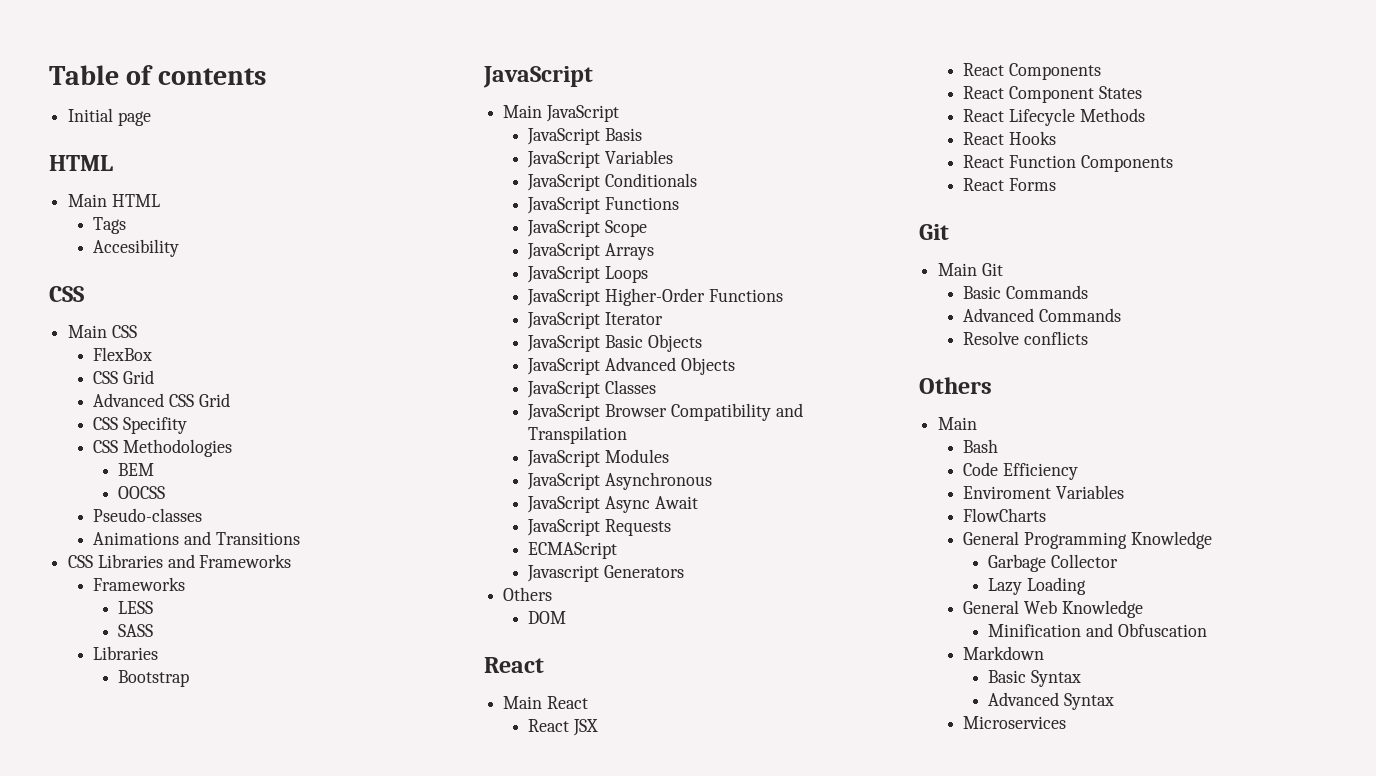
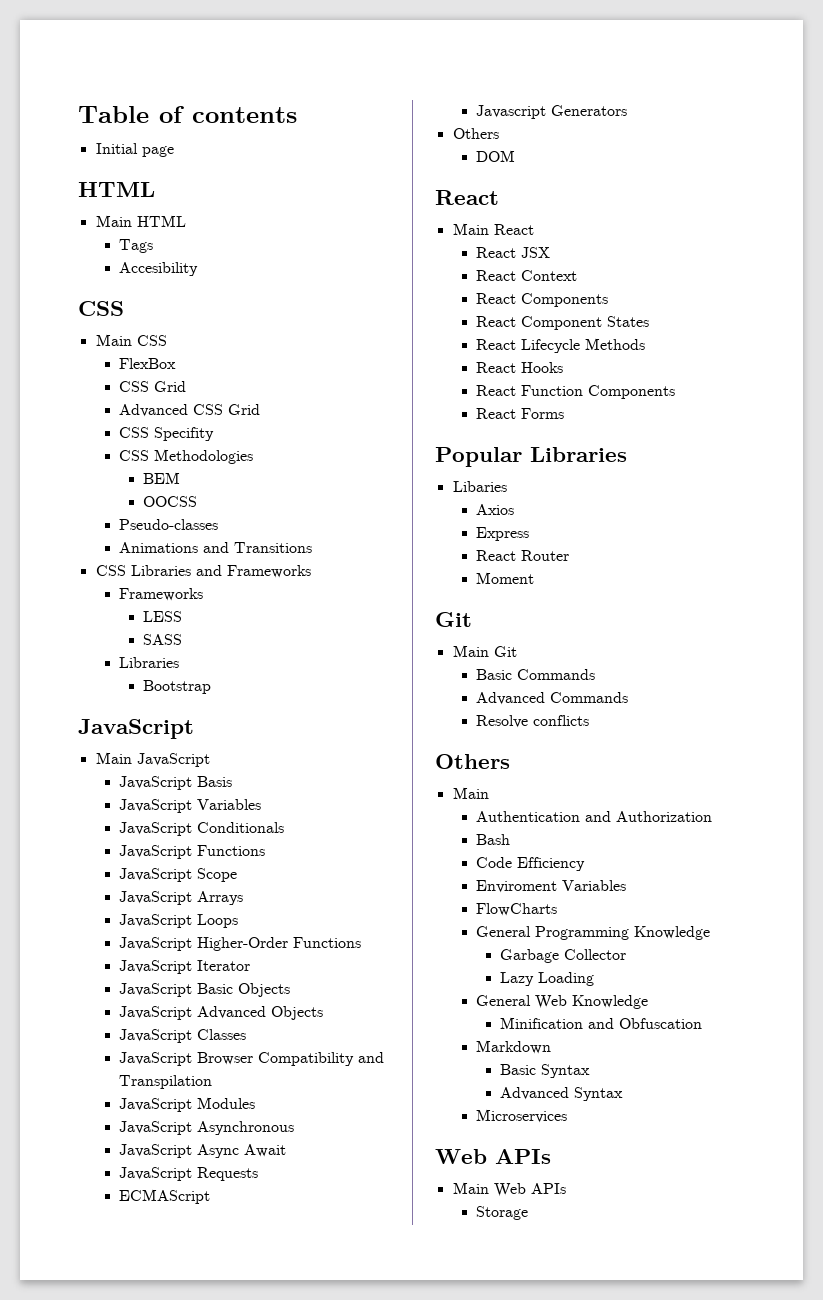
+ React Context
+ Popular Libraries
+ Libaries
+ Axios
+ Express
+ React Router
+ Moment
+ Authentication and Authorization
  Microservices
+ Web APIs
+ Main Web APIs
+ Storage

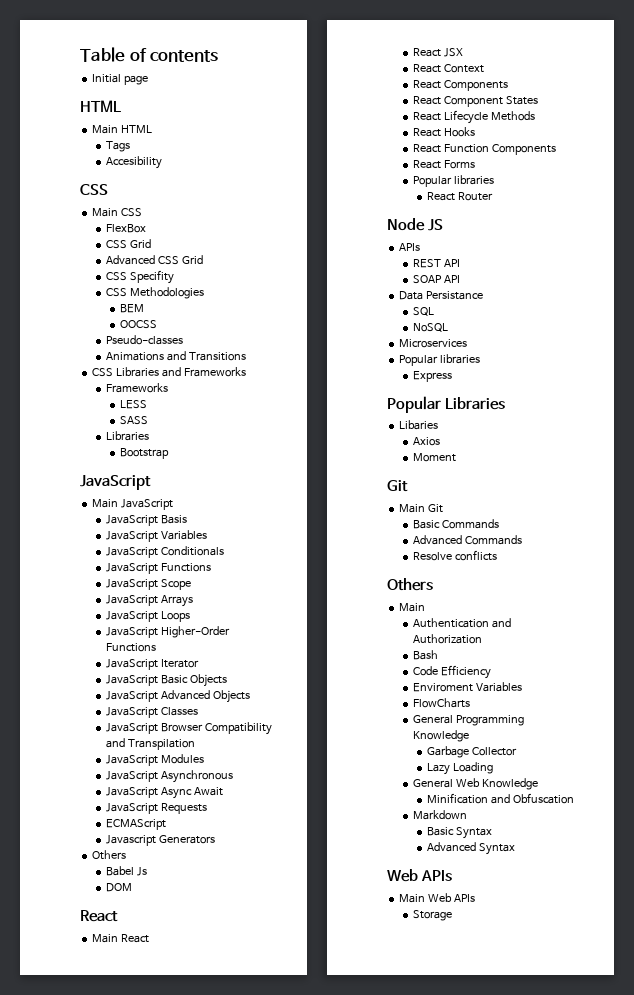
+ Babel Js
  React Forms
+ Popular libraries
+ React Router
+ Node JS
+ APIs
+ REST API
+ SOAP API
+ Data Persistance
+ SQL
+ NoSQL
+ Microservices
+ Popular libraries
+ Express
- Express
- React Router
- Microservices

